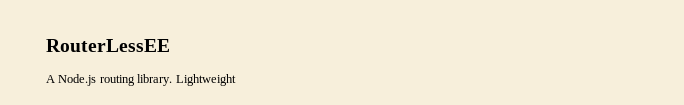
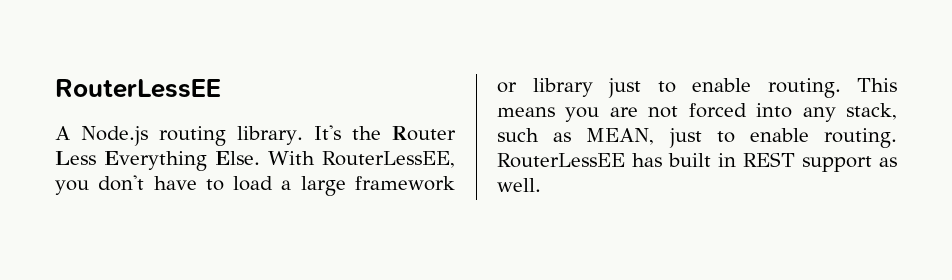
- Lightweight
+ It's the Router Less Everything Else. With RouterLessEE, you don't have to load a large framework or library just to enable routing. This means you are not forced into any stack, such as MEAN, just to enable routing. RouterLessEE has built in REST support as well.

